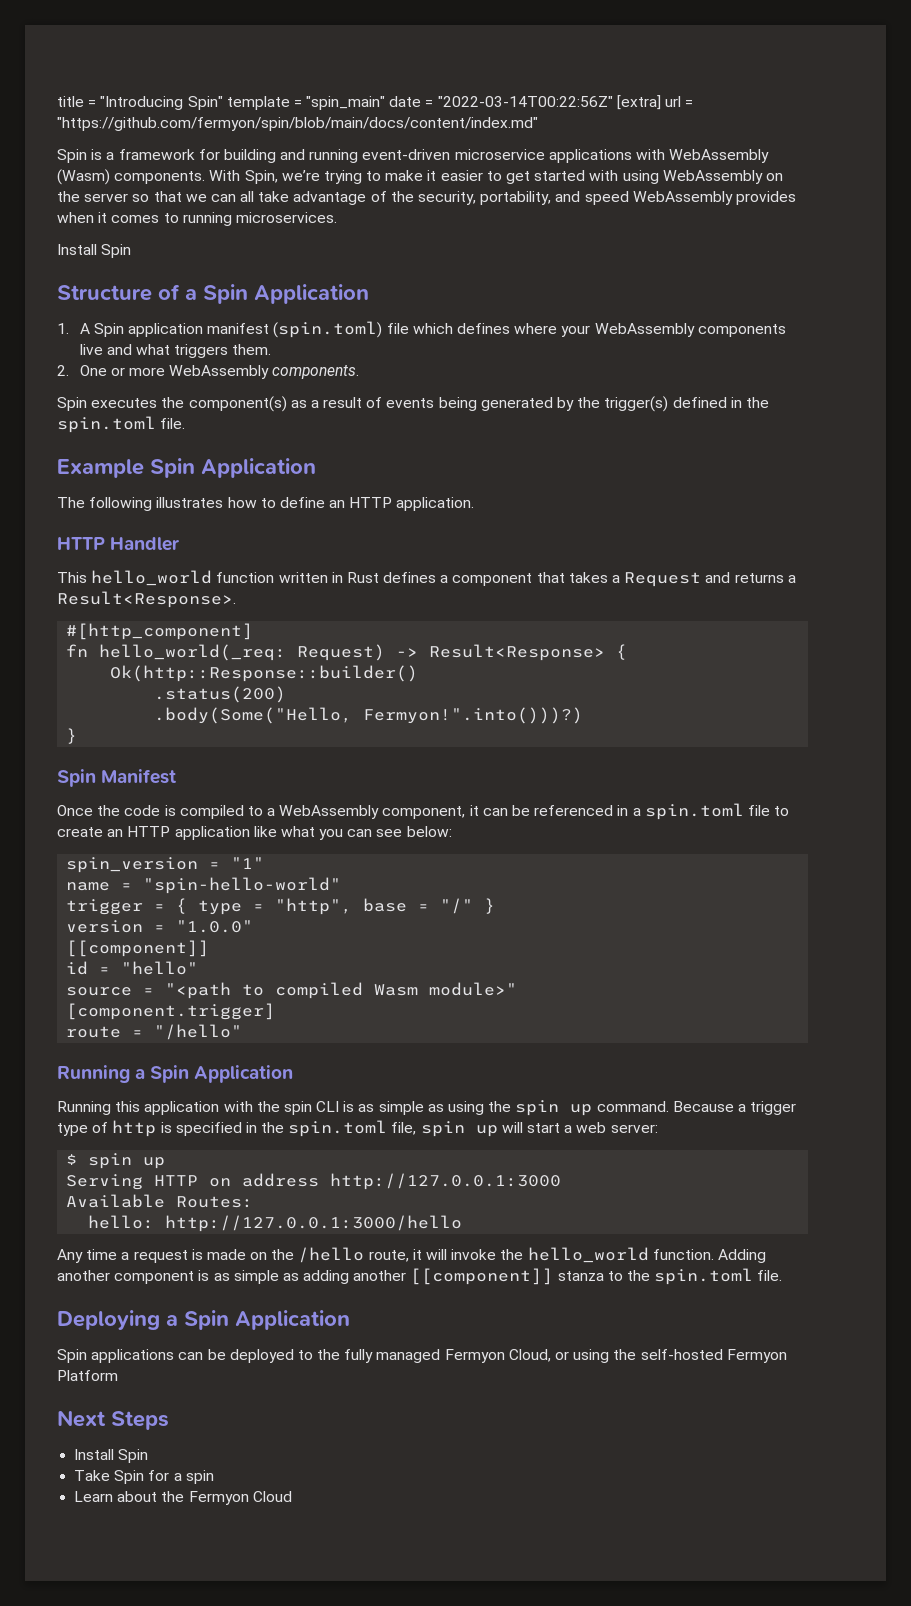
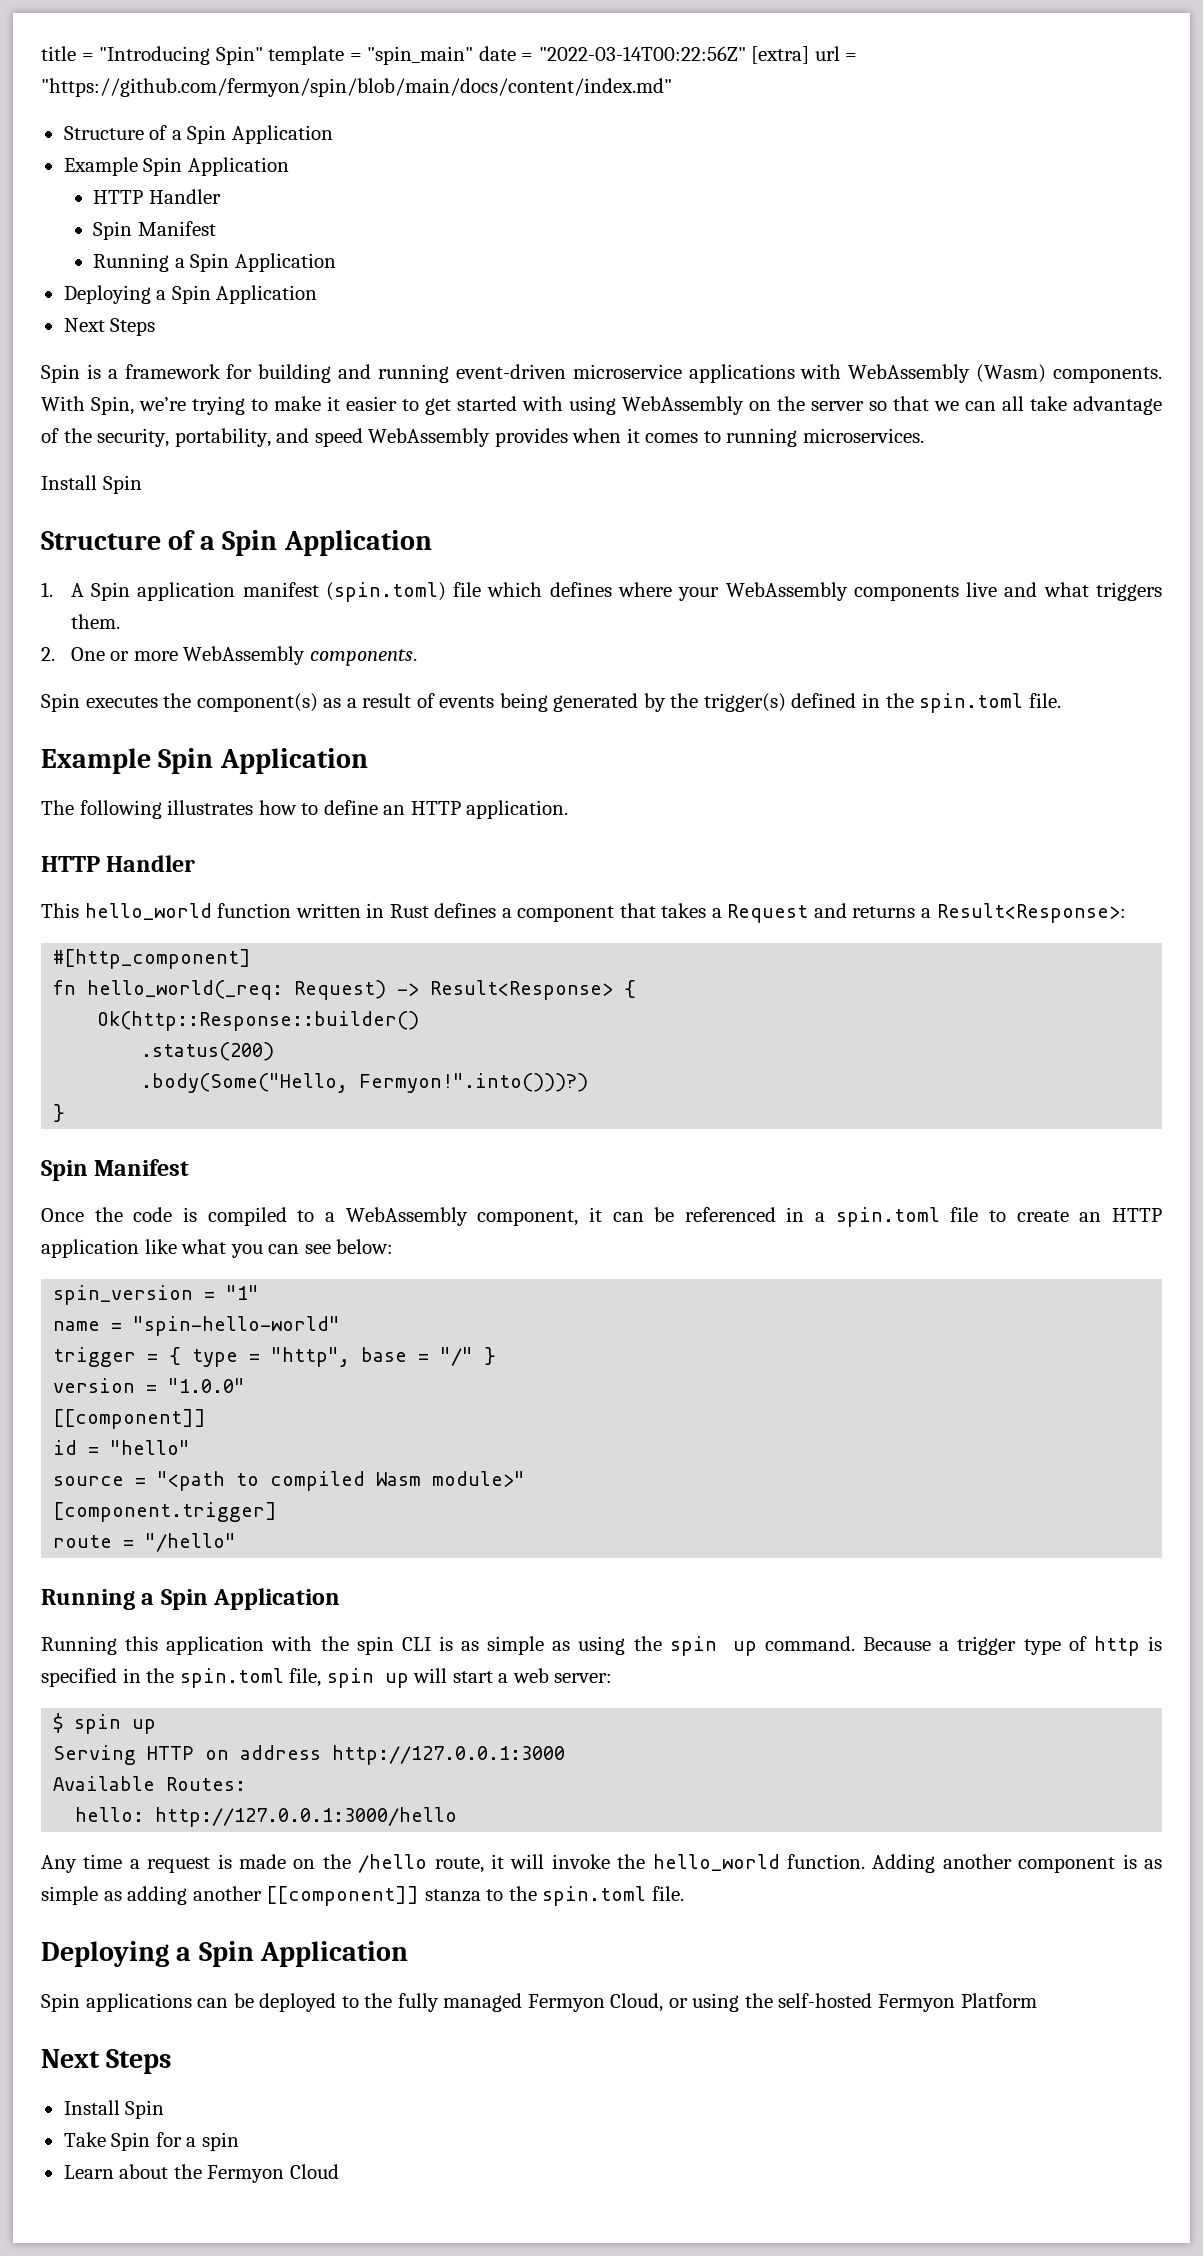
  title = "Introducing Spin" template = "spin_main" date = "2022-03-14T00:22:56Z" [extra] url = "https://github.com/fermyon/spin/blob/main/docs/content/index.md"
+ Structure of a Spin Application
+ Example Spin Application
+ HTTP Handler
+ Spin Manifest
+ Running a Spin Application
+ Deploying a Spin Application
+ Next Steps
- This hello_world function written in Rust defines a component that takes a Request and returns a Result<Response>.
+ This hello_world function written in Rust defines a component that takes a Request and returns a Result<Response>:

